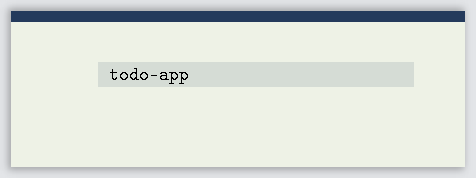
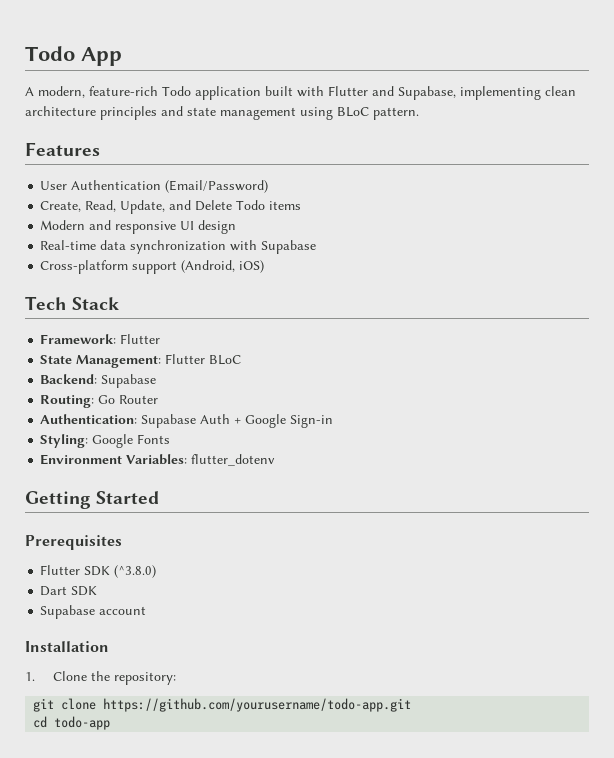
- todo-app
+ Todo App
+ A modern, feature-rich Todo application built with Flutter and Supabase, implementing clean architecture principles and state management using BLoC pattern.
+ Features
+ User Authentication (Email/Password)
+ Create, Read, Update, and Delete Todo items
+ Modern and responsive UI design
+ Real-time data synchronization with Supabase
+ Cross-platform support (Android, iOS)
+ Tech Stack
+ Framework: Flutter
+ State Management: Flutter BLoC
+ Backend: Supabase
+ Routing: Go Router
+ Authentication: Supabase Auth + Google Sign-in
+ Styling: Google Fonts
+ Environment Variables: flutter_dotenv
+ Getting Started
+ Prerequisites
+ Flutter SDK (^3.8.0)
+ Dart SDK
+ Supabase account
+ Installation
+ 1. Clone the repository:
+ git clone https://github.com/yourusername/todo-app.git
+ cd todo-app

